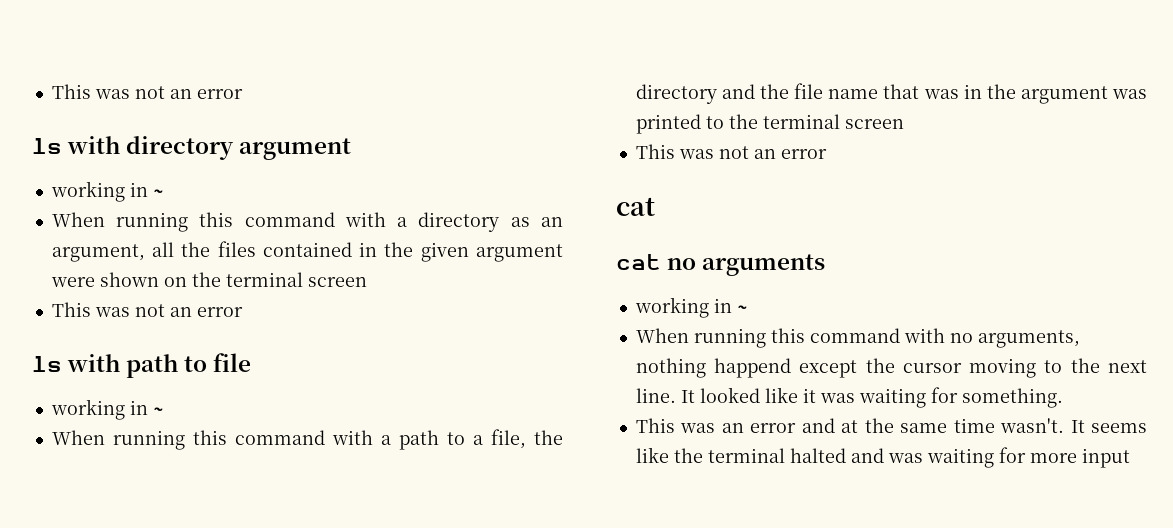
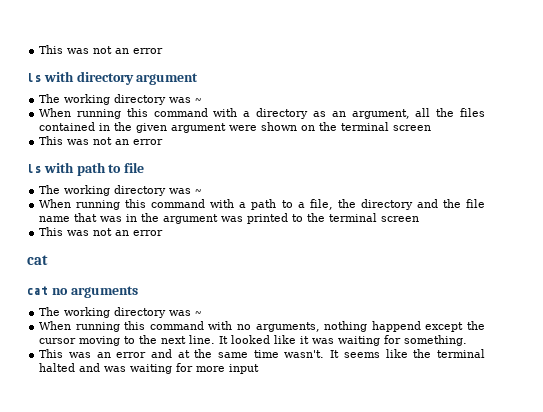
  ls with directory argument
- working in ~
+ The working directory was ~
  ls with path to file
- working in ~
+ The working directory was ~
  cat no arguments
- working in ~
+ The working directory was ~

